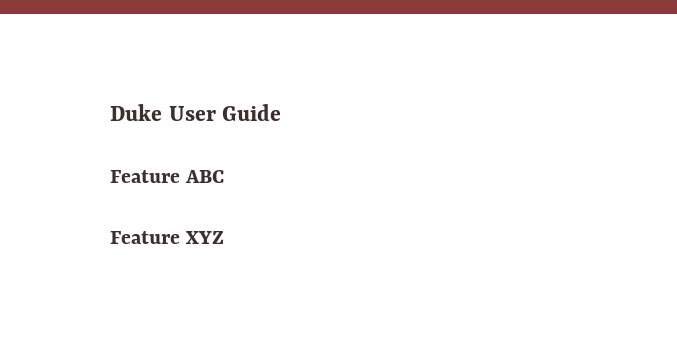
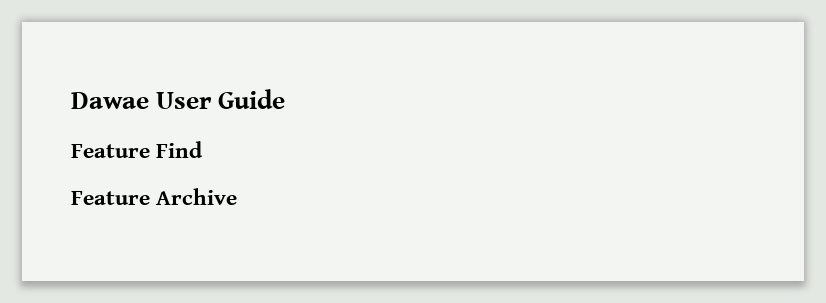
- Duke User Guide
+ Dawae User Guide
- Feature ABC
- Feature XYZ
+ Feature Find
+ Feature Archive

